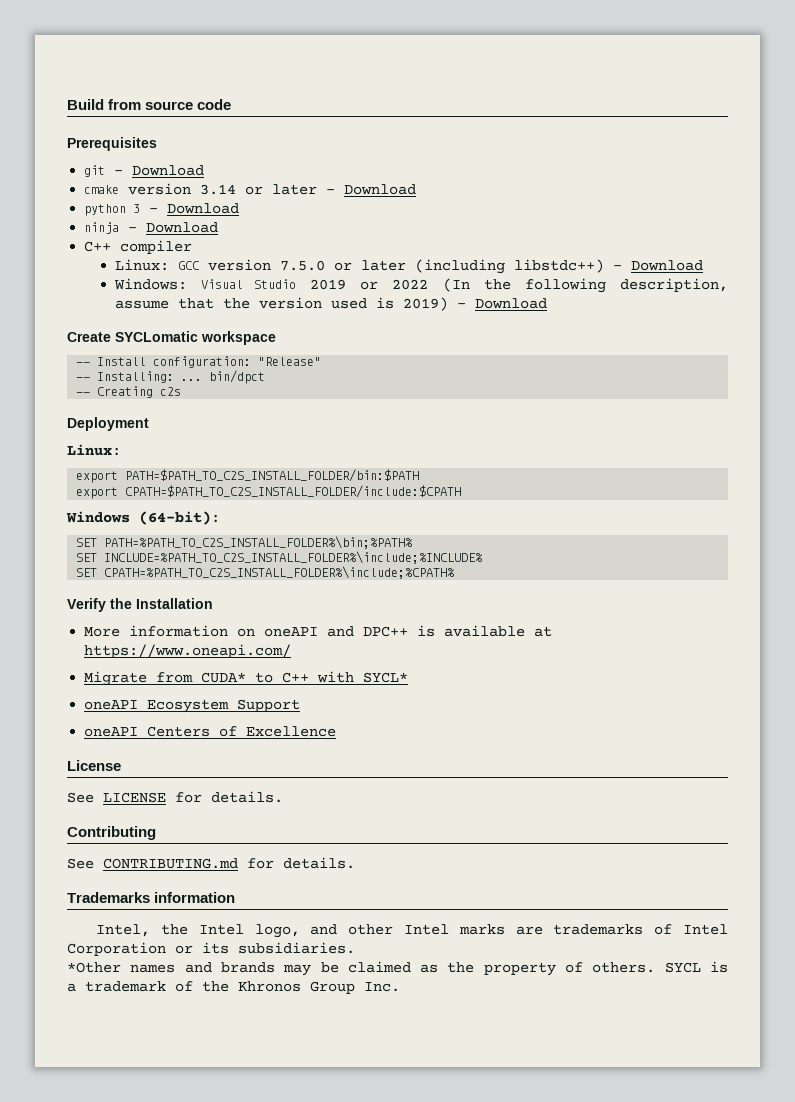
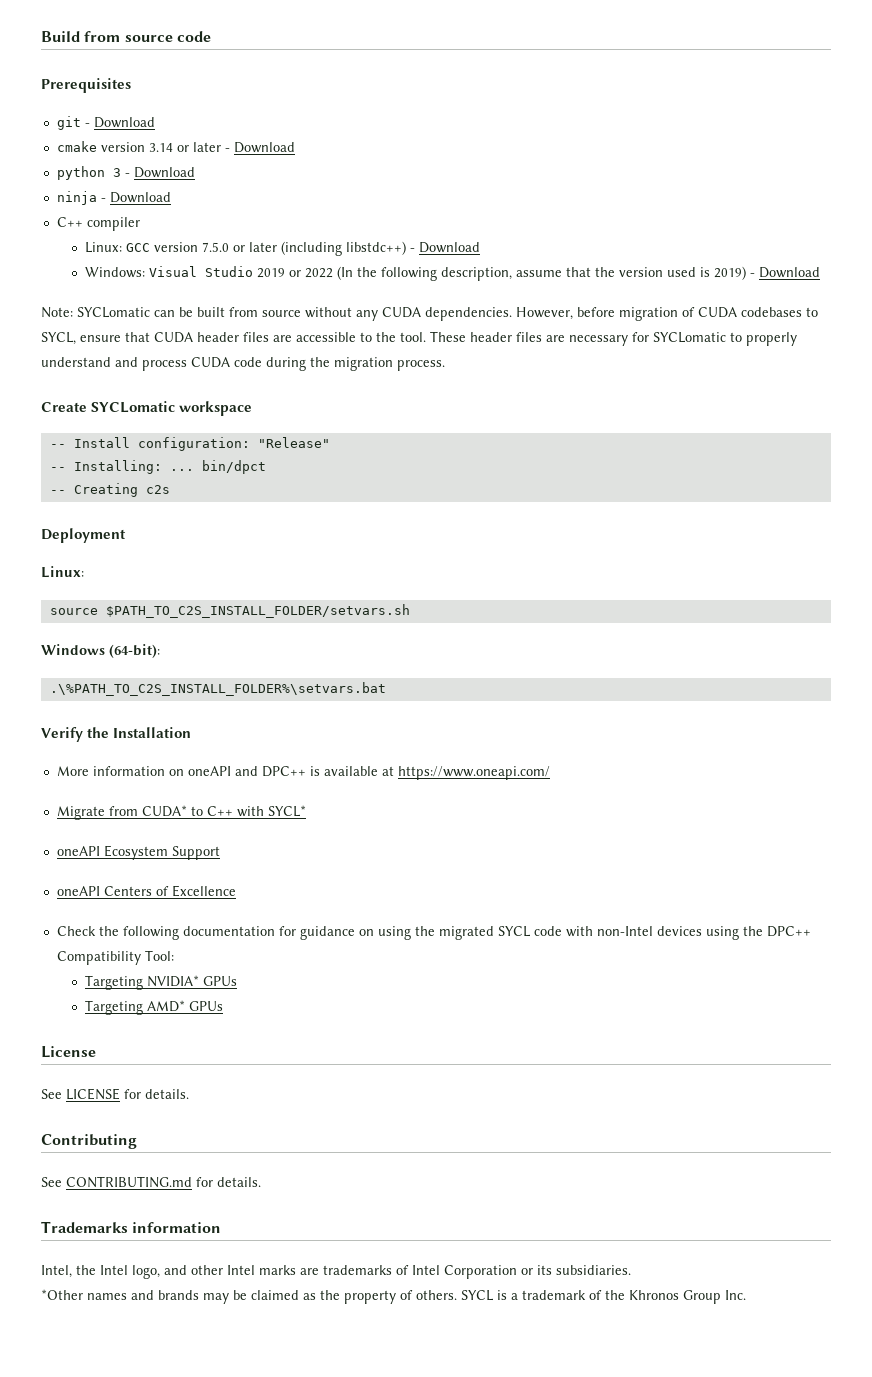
+ Note: SYCLomatic can be built from source without any CUDA dependencies. However, before migration of CUDA codebases to SYCL, ensure that CUDA header files are accessible to the tool. These header files are necessary for SYCLomatic to properly understand and process CUDA code during the migration process.
- export PATH=$PATH_TO_C2S_INSTALL_FOLDER/bin:$PATH
- export CPATH=$PATH_TO_C2S_INSTALL_FOLDER/include:$CPATH
+ source $PATH_TO_C2S_INSTALL_FOLDER/setvars.sh
  Windows (64-bit):
- SET PATH=%PATH_TO_C2S_INSTALL_FOLDER%\bin;%PATH%
- SET INCLUDE=%PATH_TO_C2S_INSTALL_FOLDER%\include;%INCLUDE%
- SET CPATH=%PATH_TO_C2S_INSTALL_FOLDER%\include;%CPATH%
+ .\%PATH_TO_C2S_INSTALL_FOLDER%\setvars.bat
+ Check the following documentation for guidance on using the migrated SYCL code with non-Intel devices using the DPC++ Compatibility Tool:
+ Targeting NVIDIA* GPUs
+ Targeting AMD* GPUs

